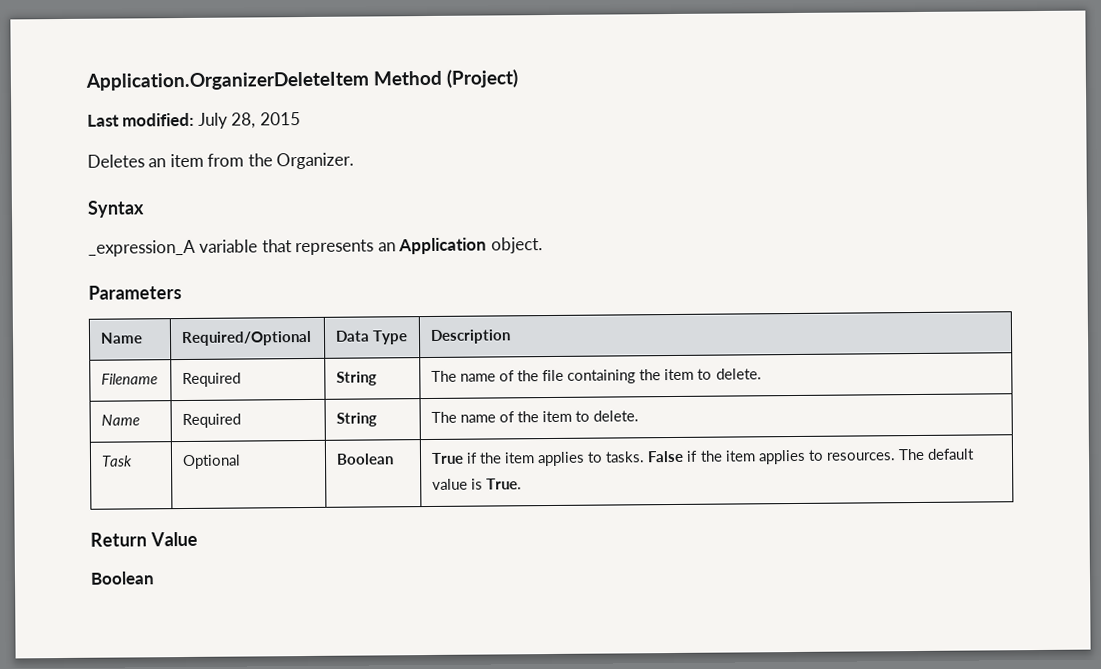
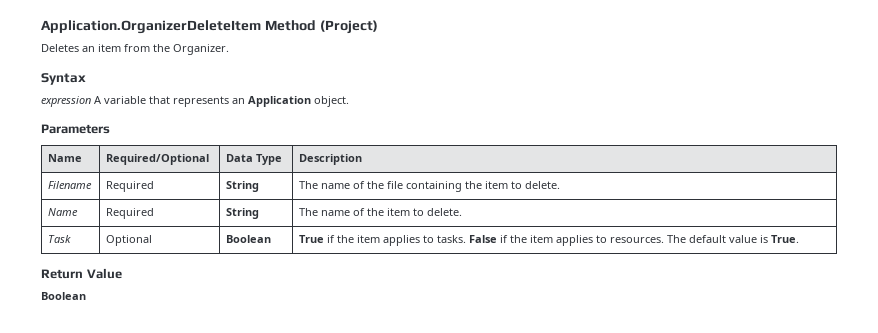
- Last modified: July 28, 2015
- _expression_A variable that represents an Application object.
+ expression A variable that represents an Application object.

